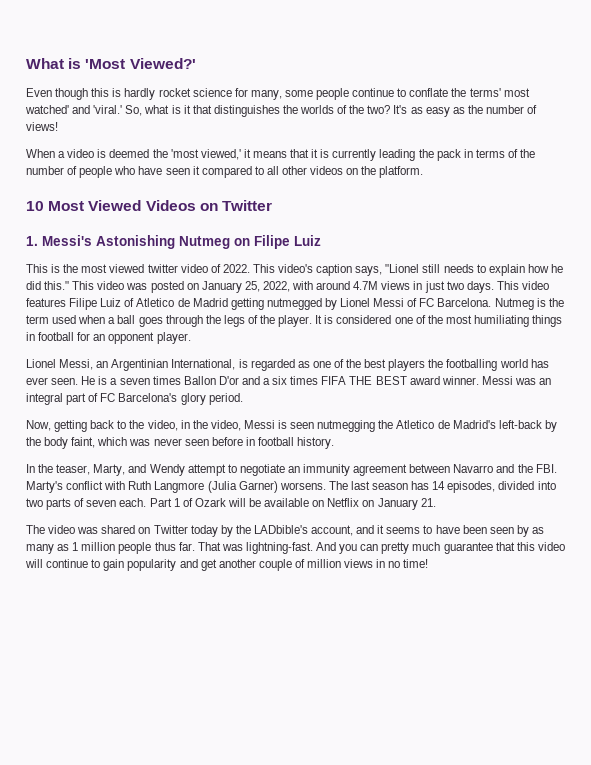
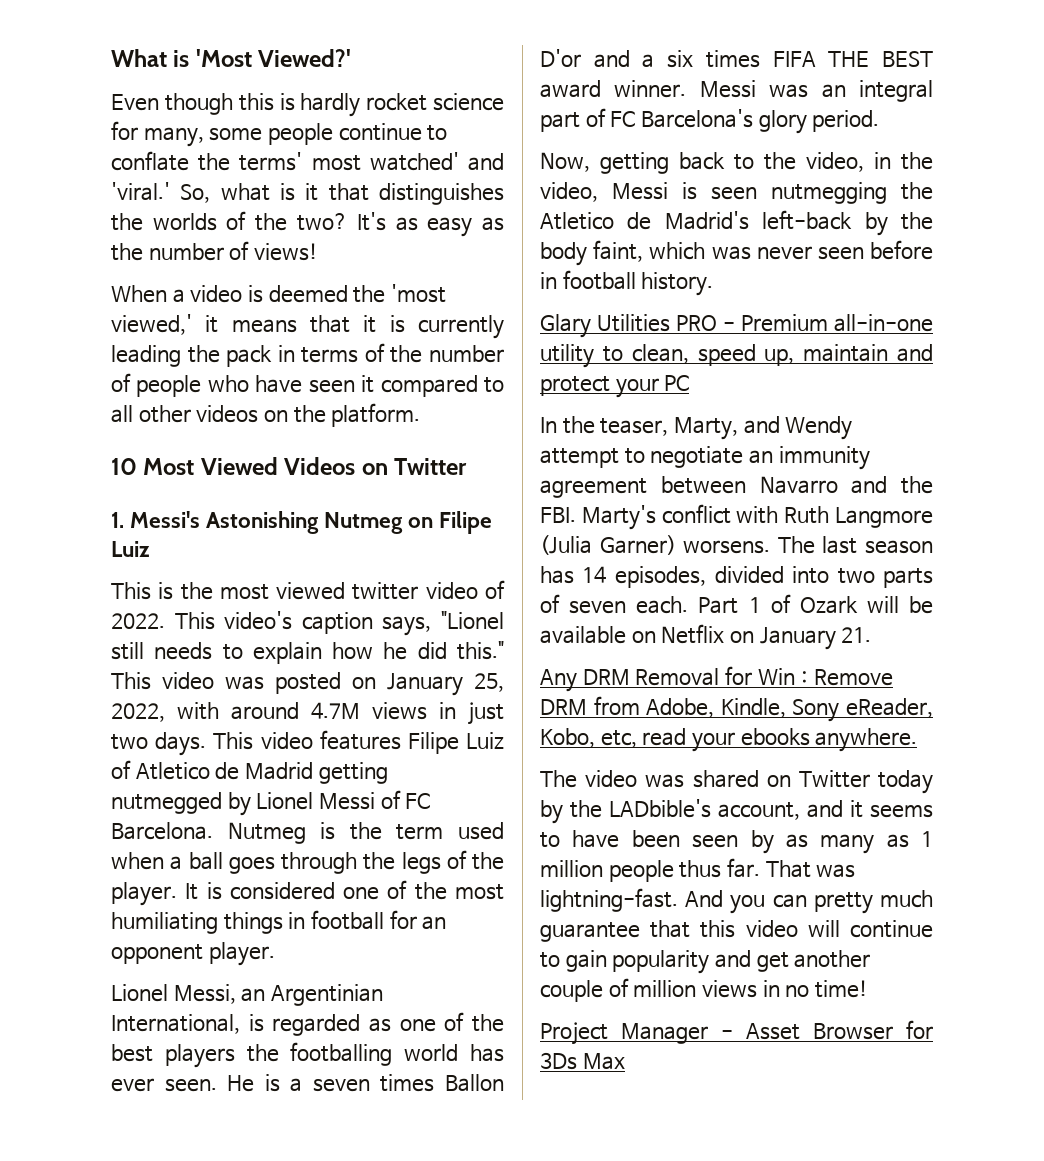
+ Glary Utilities PRO - Premium all-in-one utility to clean, speed up, maintain and protect your PC
+ Any DRM Removal for Win：Remove DRM from Adobe, Kindle, Sony eReader, Kobo, etc, read your ebooks anywhere.
+ Project Manager - Asset Browser for 3Ds Max

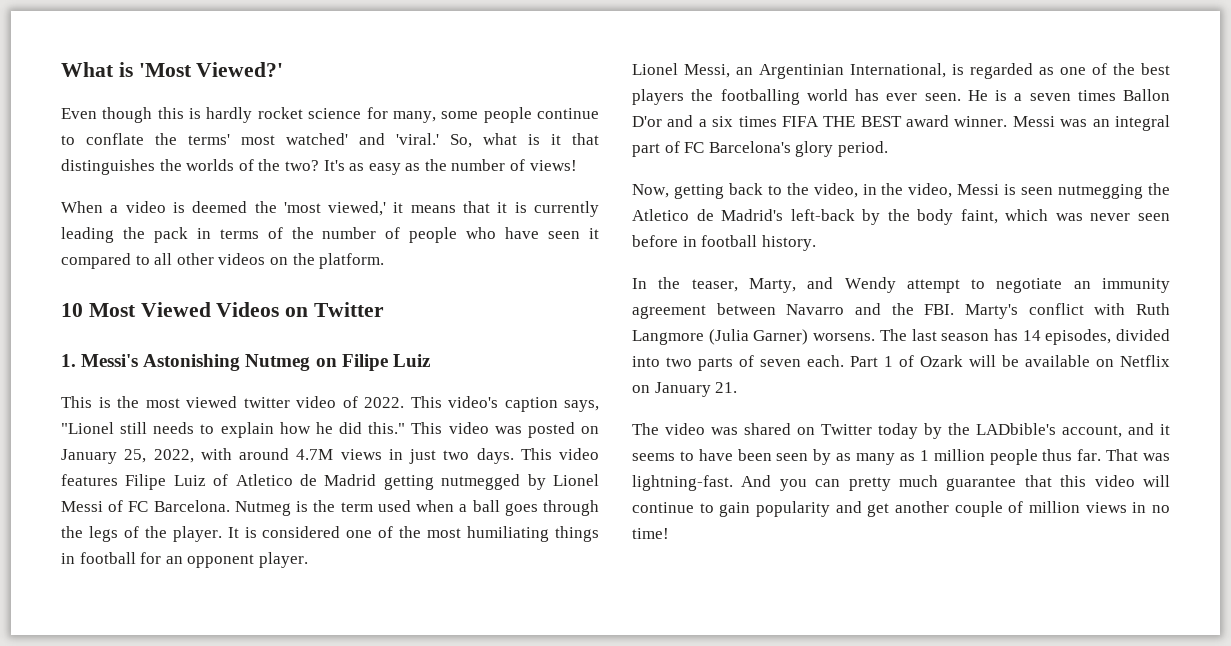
- Glary Utilities PRO - Premium all-in-one utility to clean, speed up, maintain and protect your PC
- Any DRM Removal for Win：Remove DRM from Adobe, Kindle, Sony eReader, Kobo, etc, read your ebooks anywhere.
- Project Manager - Asset Browser for 3Ds Max

